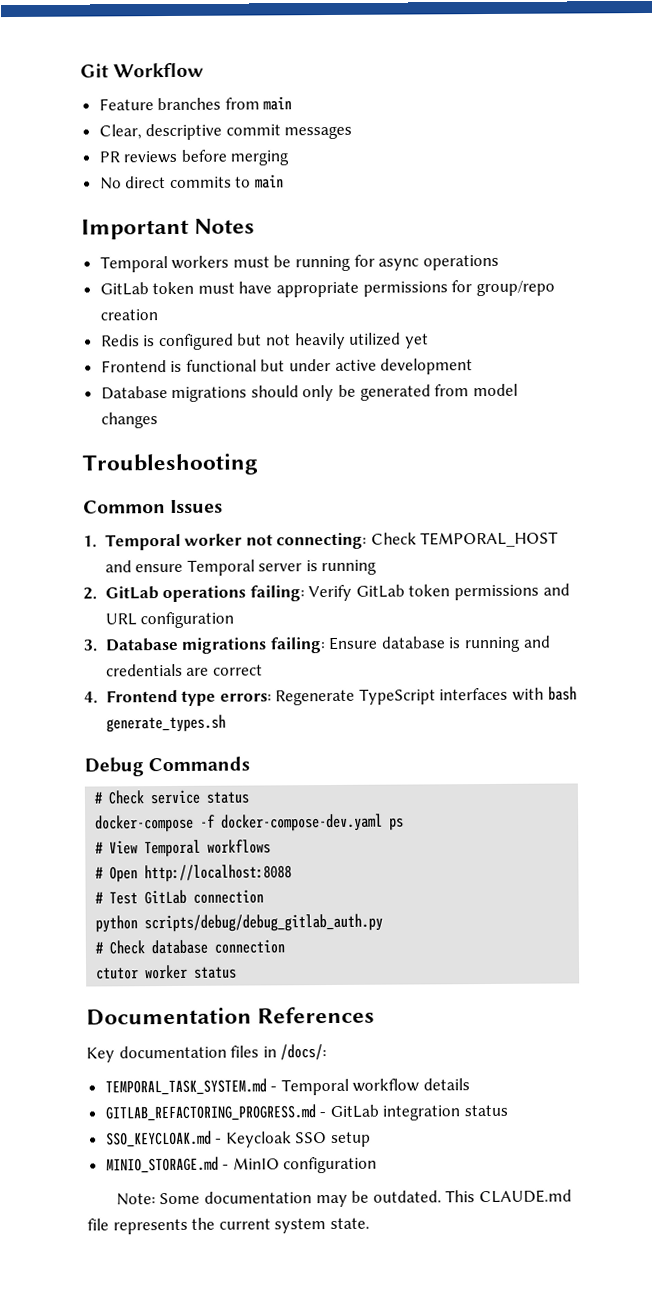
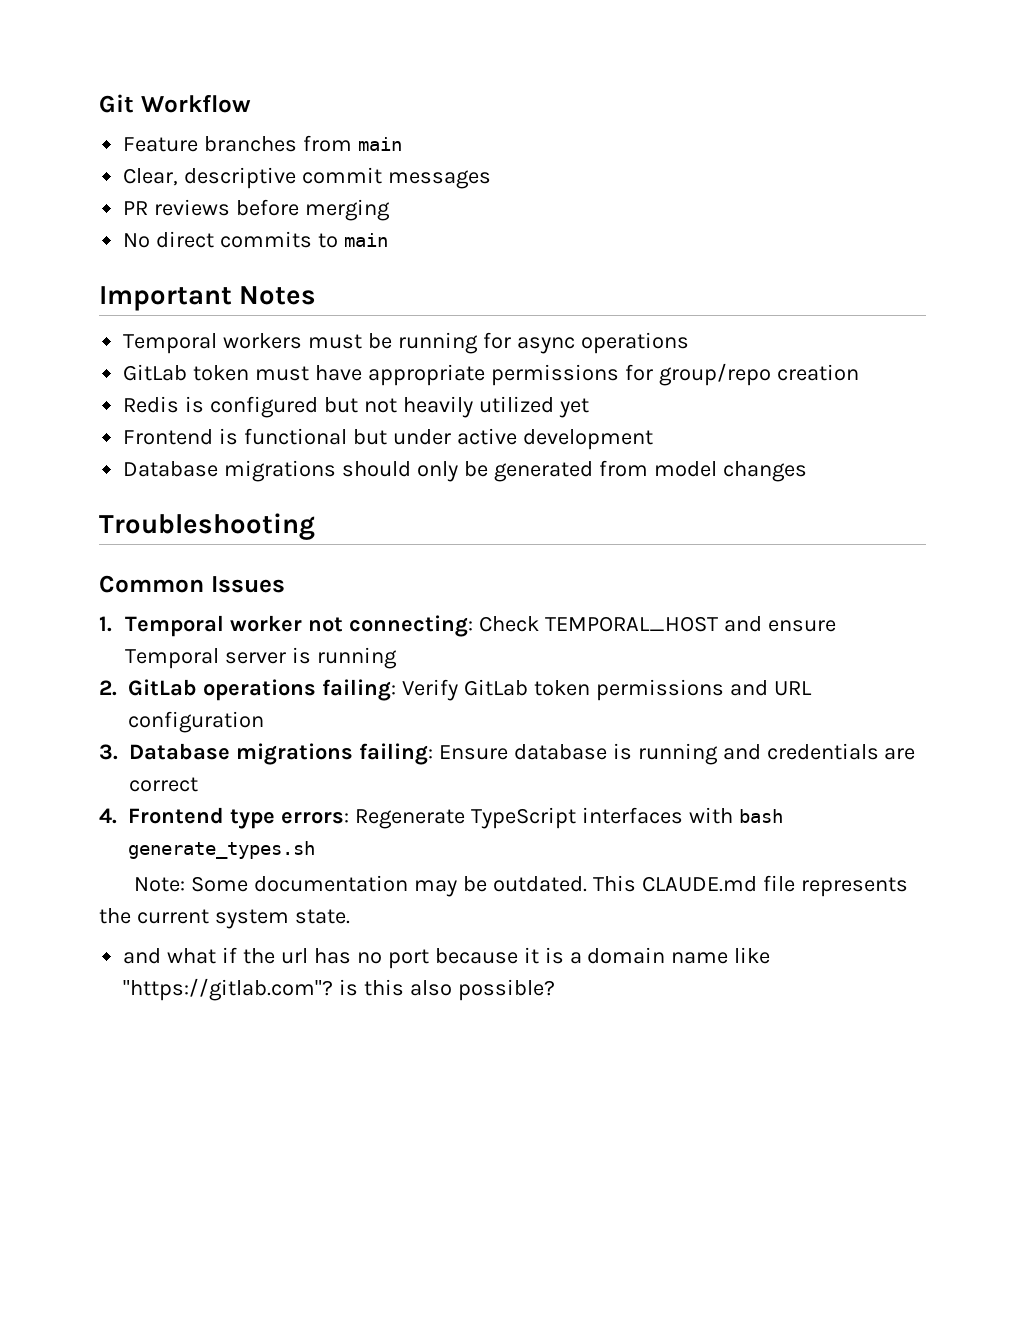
- Debug Commands
- # Check service status
- docker-compose -f docker-compose-dev.yaml ps
- # View Temporal workflows
- # Open http://localhost:8088
- # Test GitLab connection
- python scripts/debug/debug_gitlab_auth.py
- # Check database connection
- ctutor worker status
- Documentation References
- Key documentation files in /docs/:
- TEMPORAL_TASK_SYSTEM.md - Temporal workflow details
- GITLAB_REFACTORING_PROGRESS.md - GitLab integration status
- SSO_KEYCLOAK.md - Keycloak SSO setup
- MINIO_STORAGE.md - MinIO configuration
+ and what if the url has no port because it is a domain name like "https://gitlab.com"? is this also possible?

